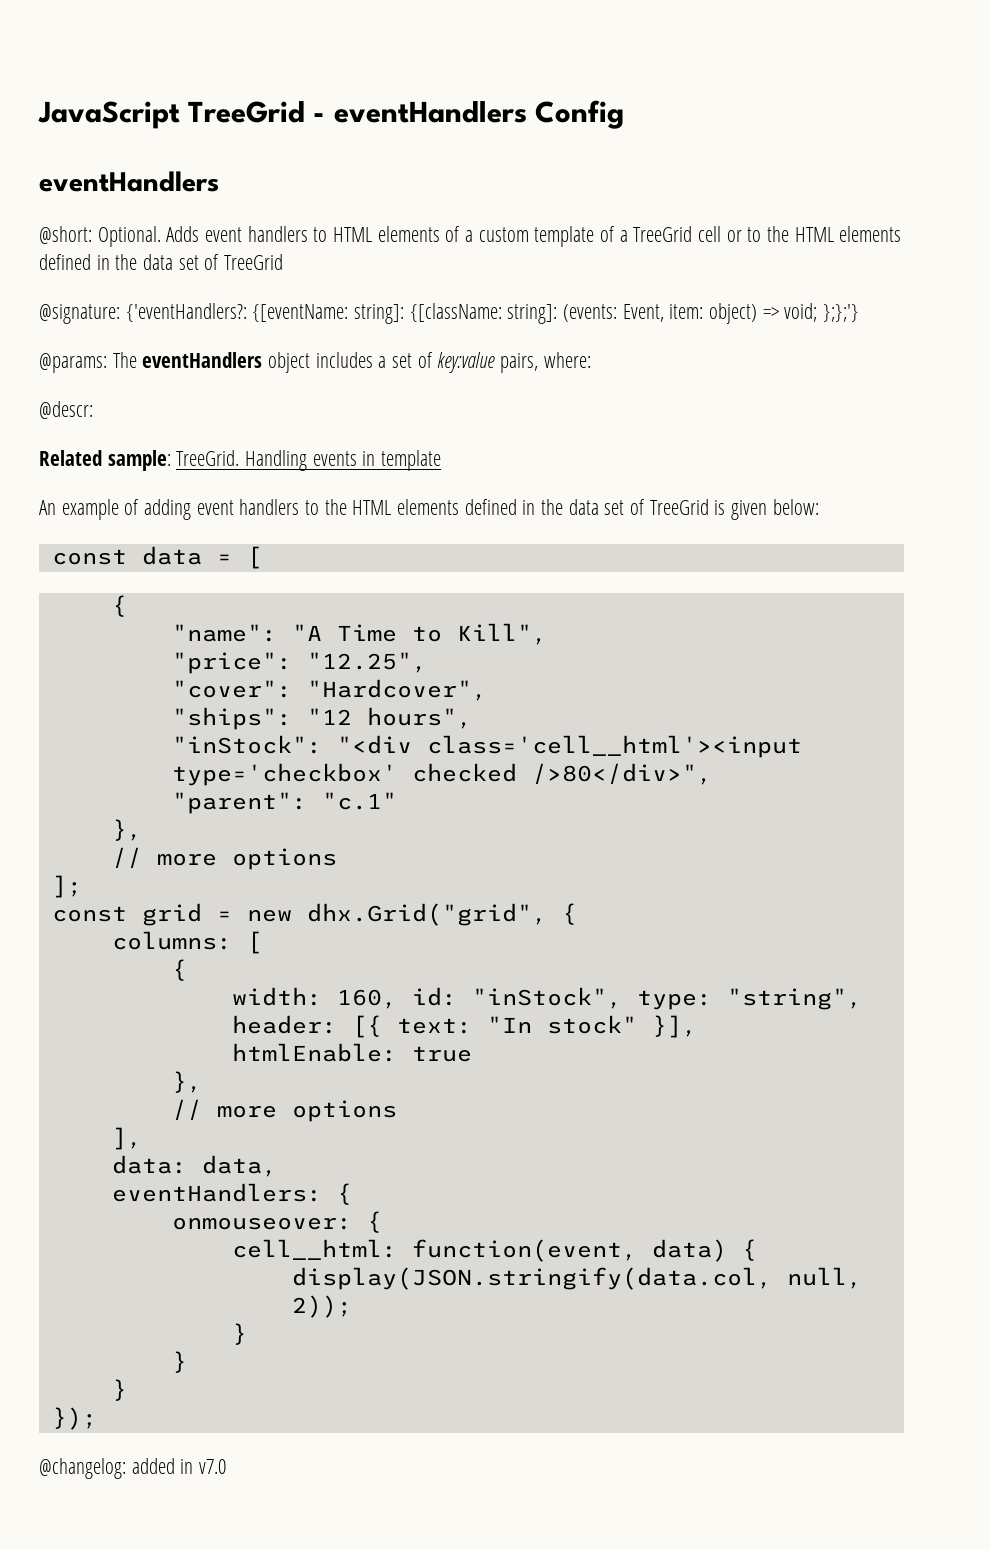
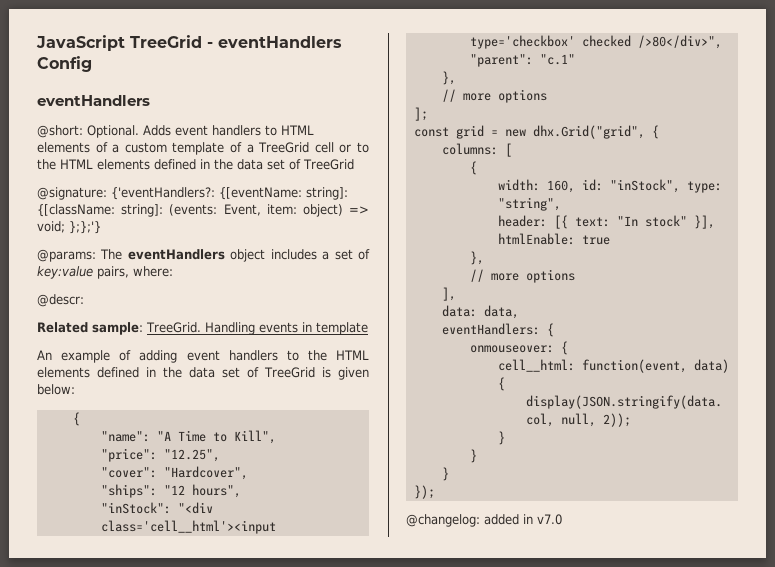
- const data = [

